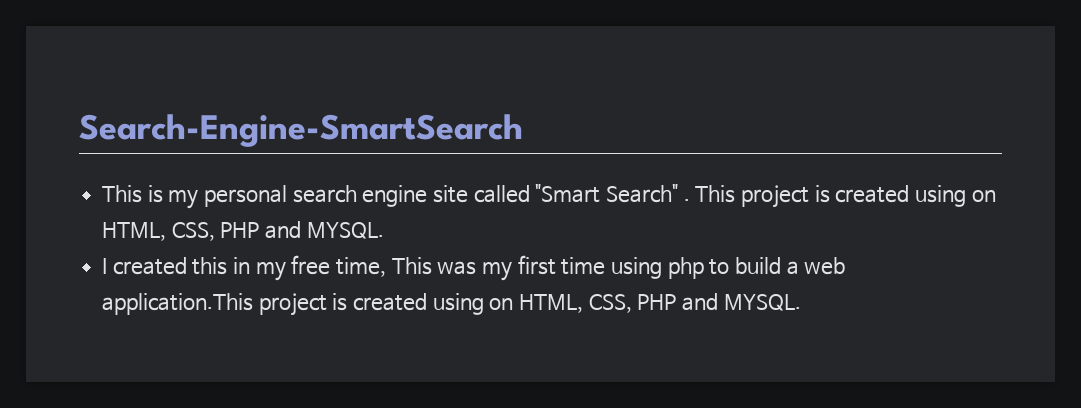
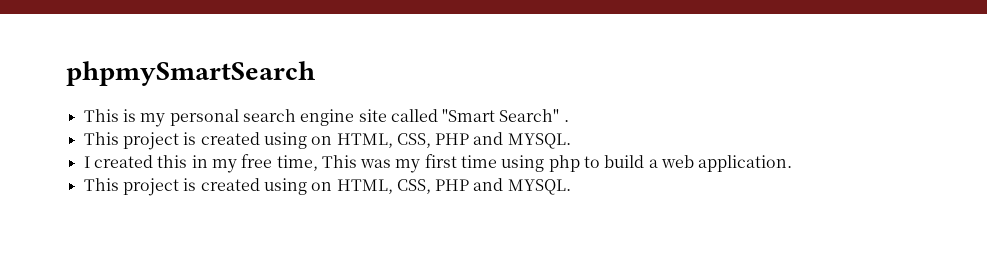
- Search-Engine-SmartSearch
+ phpmySmartSearch
- This is my personal search engine site called "Smart Search" . This project is created using on HTML, CSS, PHP and MYSQL.
+ This is my personal search engine site called "Smart Search" .
+ This project is created using on HTML, CSS, PHP and MYSQL.
- I created this in my free time, This was my first time using php to build a web application.This project is created using on HTML, CSS, PHP and MYSQL.
+ I created this in my free time, This was my first time using php to build a web application.
+ This project is created using on HTML, CSS, PHP and MYSQL.

